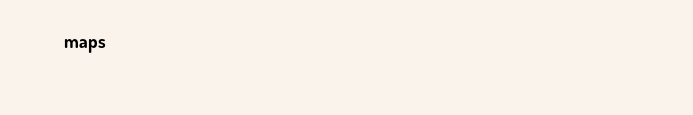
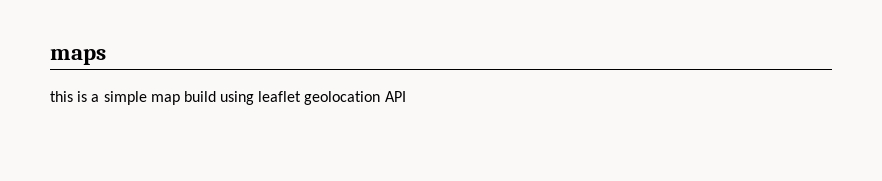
+ this is a simple map build using leaflet geolocation API

